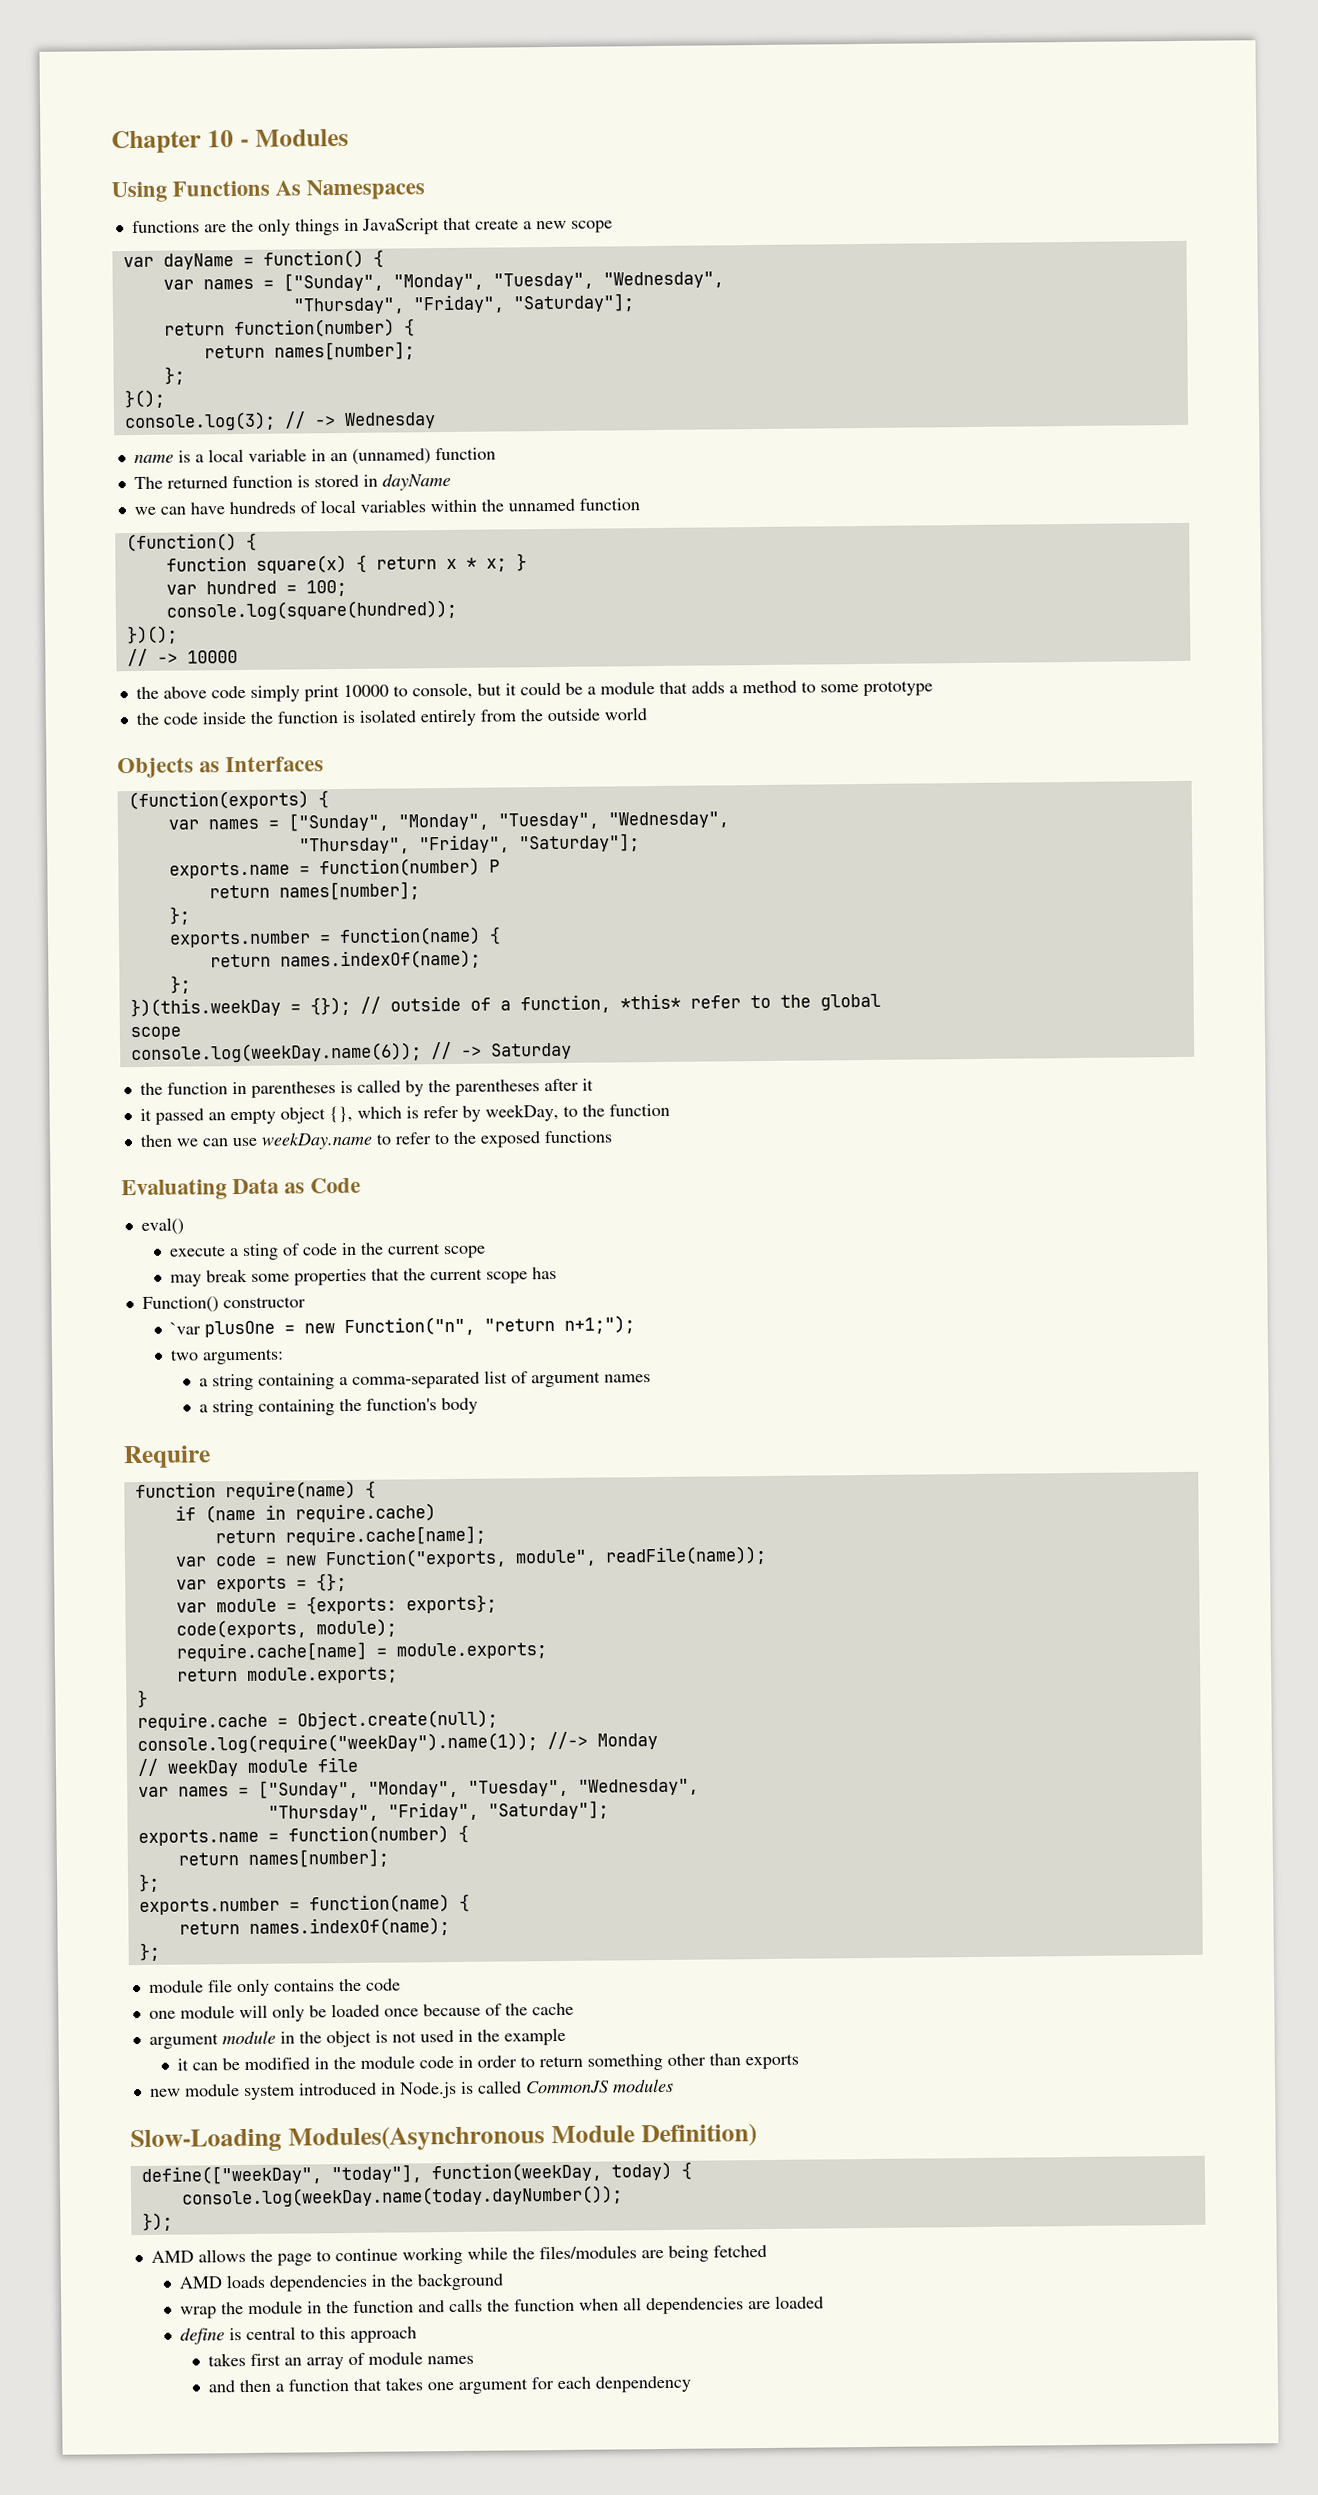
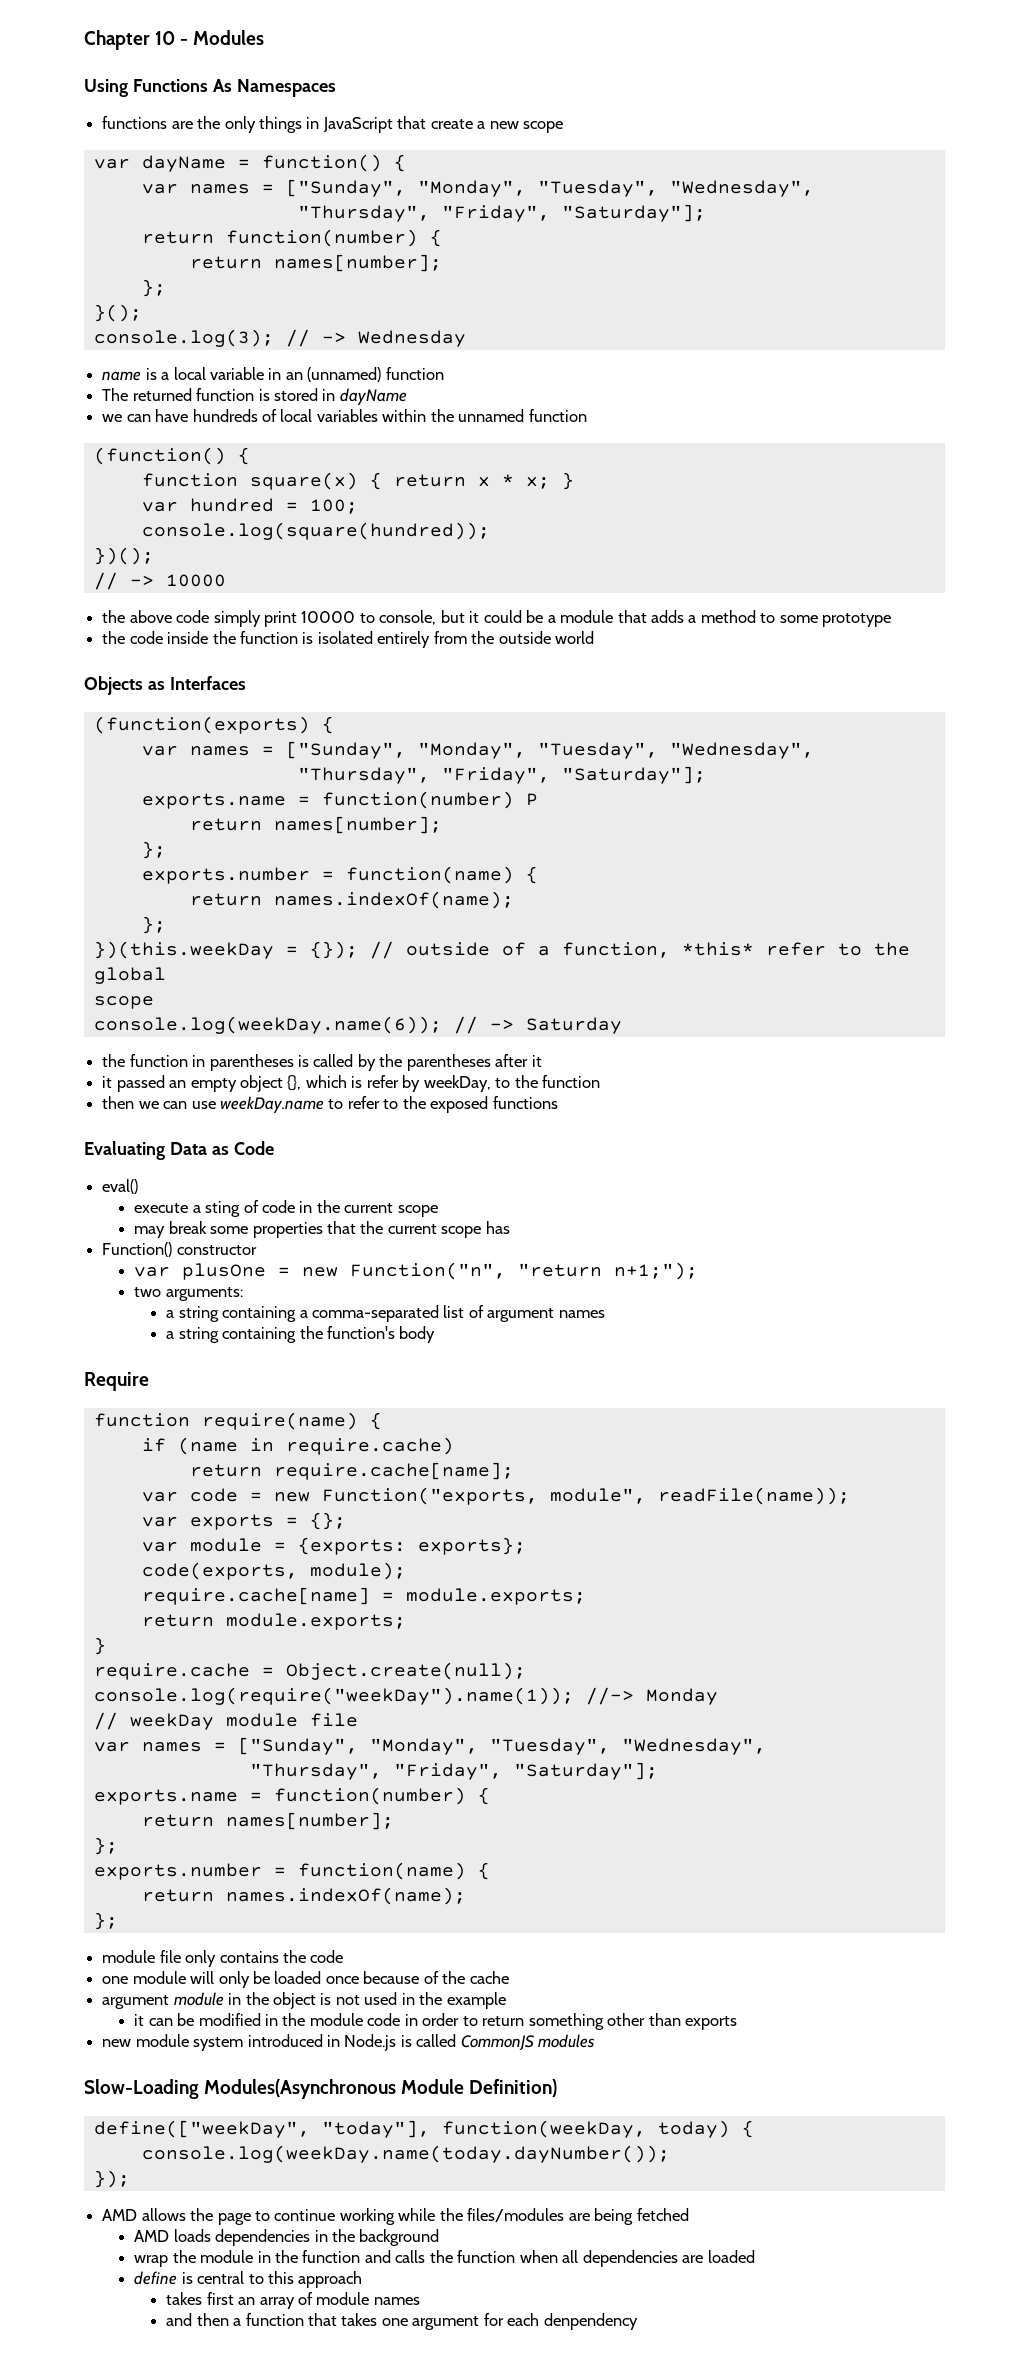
- `var plusOne = new Function("n", "return n+1;");
+ var plusOne = new Function("n", "return n+1;");

